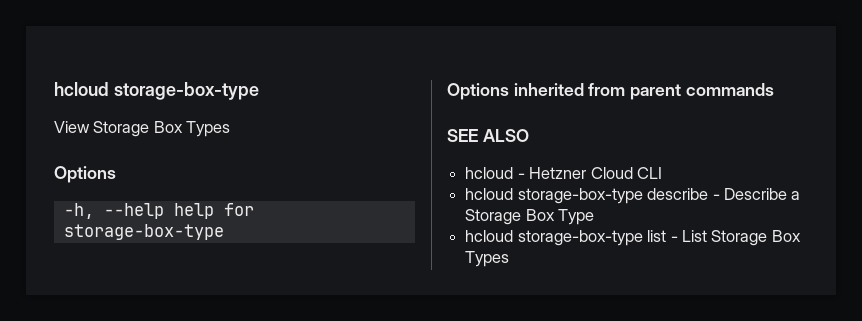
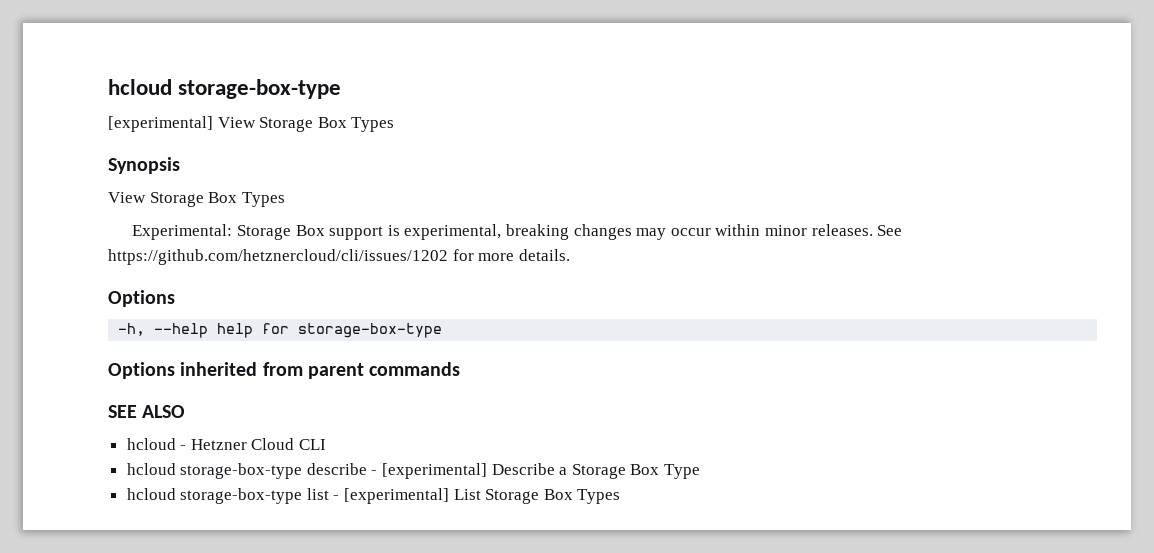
+ [experimental] View Storage Box Types
+ Synopsis
  View Storage Box Types
+ Experimental: Storage Box support is experimental, breaking changes may occur within minor releases. See https://github.com/hetznercloud/cli/issues/1202 for more details.
- hcloud storage-box-type describe - Describe a Storage Box Type
+ hcloud storage-box-type describe - [experimental] Describe a Storage Box Type
- hcloud storage-box-type list - List Storage Box Types
+ hcloud storage-box-type list - [experimental] List Storage Box Types

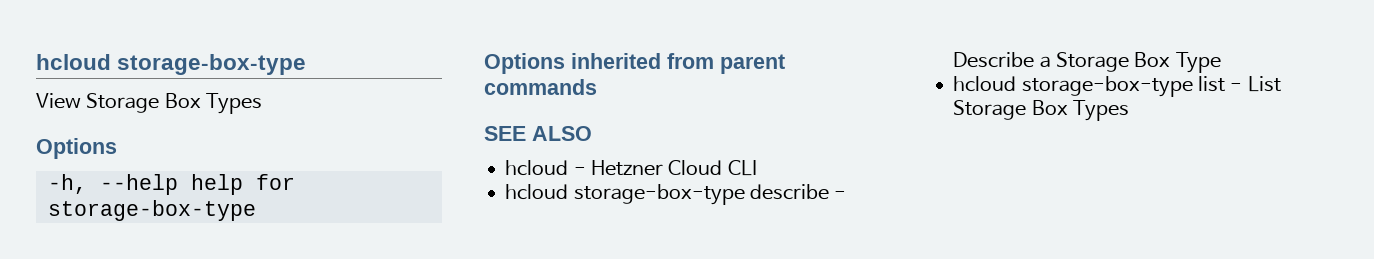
- [experimental] View Storage Box Types
- Synopsis
  View Storage Box Types
- Experimental: Storage Box support is experimental, breaking changes may occur within minor releases. See https://github.com/hetznercloud/cli/issues/1202 for more details.
- hcloud storage-box-type describe - [experimental] Describe a Storage Box Type
+ hcloud storage-box-type describe - Describe a Storage Box Type
- hcloud storage-box-type list - [experimental] List Storage Box Types
+ hcloud storage-box-type list - List Storage Box Types

